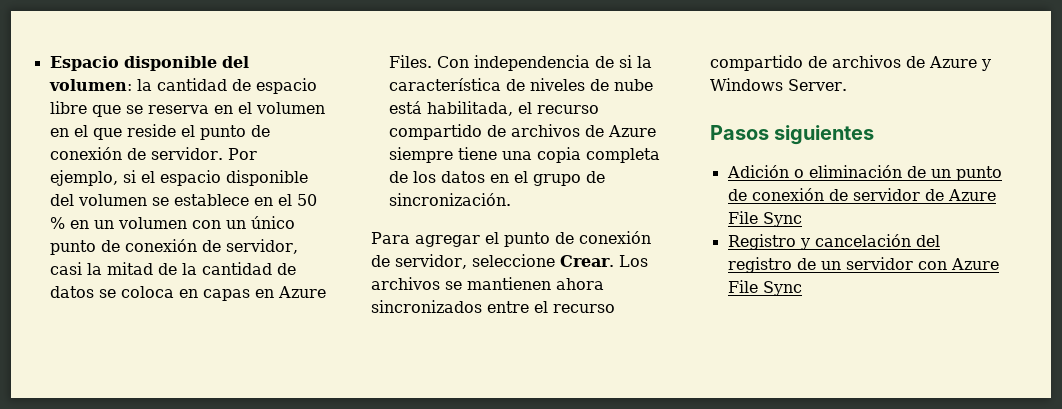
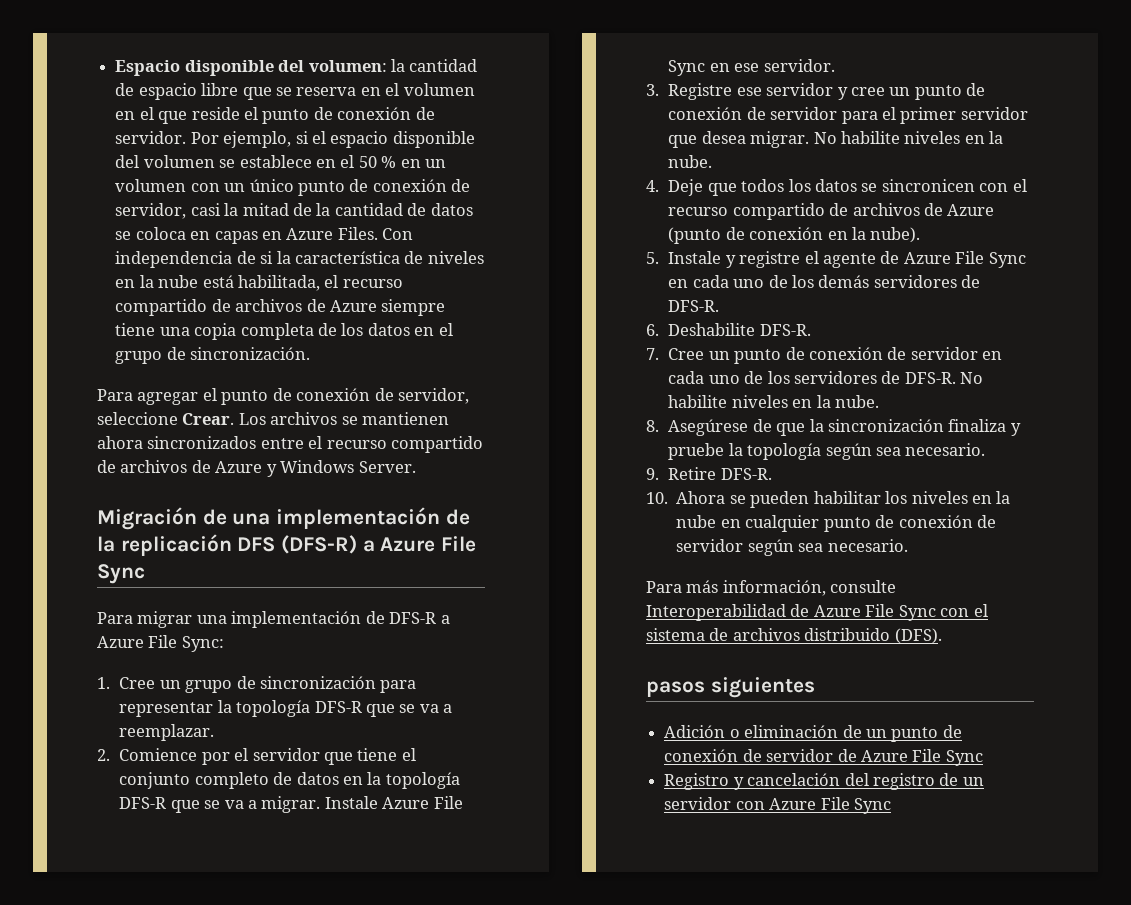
- Con independencia de si la característica de niveles de nube está habilitada, el recurso compartido de archivos de Azure siempre tiene una copia completa de los datos en el grupo de sincronización.
+ Con independencia de si la característica de niveles en la nube está habilitada, el recurso compartido de archivos de Azure siempre tiene una copia completa de los datos en el grupo de sincronización.
- Pasos siguientes
+ Migración de una implementación de la replicación DFS (DFS-R) a Azure File Sync
+ Para migrar una implementación de DFS-R a Azure File Sync:
+ 1. Cree un grupo de sincronización para representar la topología DFS-R que se va a reemplazar.
+ 2. Comience por el servidor que tiene el conjunto completo de datos en la topología DFS-R que se va a migrar. Instale Azure File Sync en ese servidor.
+ 3. Registre ese servidor y cree un punto de conexión de servidor para el primer servidor que desea migrar. No habilite niveles en la nube.
+ 4. Deje que todos los datos se sincronicen con el recurso compartido de archivos de Azure (punto de conexión en la nube).
+ 5. Instale y registre el agente de Azure File Sync en cada uno de los demás servidores de DFS-R.
+ 6. Deshabilite DFS-R.
+ 7. Cree un punto de conexión de servidor en cada uno de los servidores de DFS-R. No habilite niveles en la nube.
+ 8. Asegúrese de que la sincronización finaliza y pruebe la topología según sea necesario.
+ 9. Retire DFS-R.
+ 10. Ahora se pueden habilitar los niveles en la nube en cualquier punto de conexión de servidor según sea necesario.
+ Para más información, consulte Interoperabilidad de Azure File Sync con el sistema de archivos distribuido (DFS).
+ pasos siguientes

